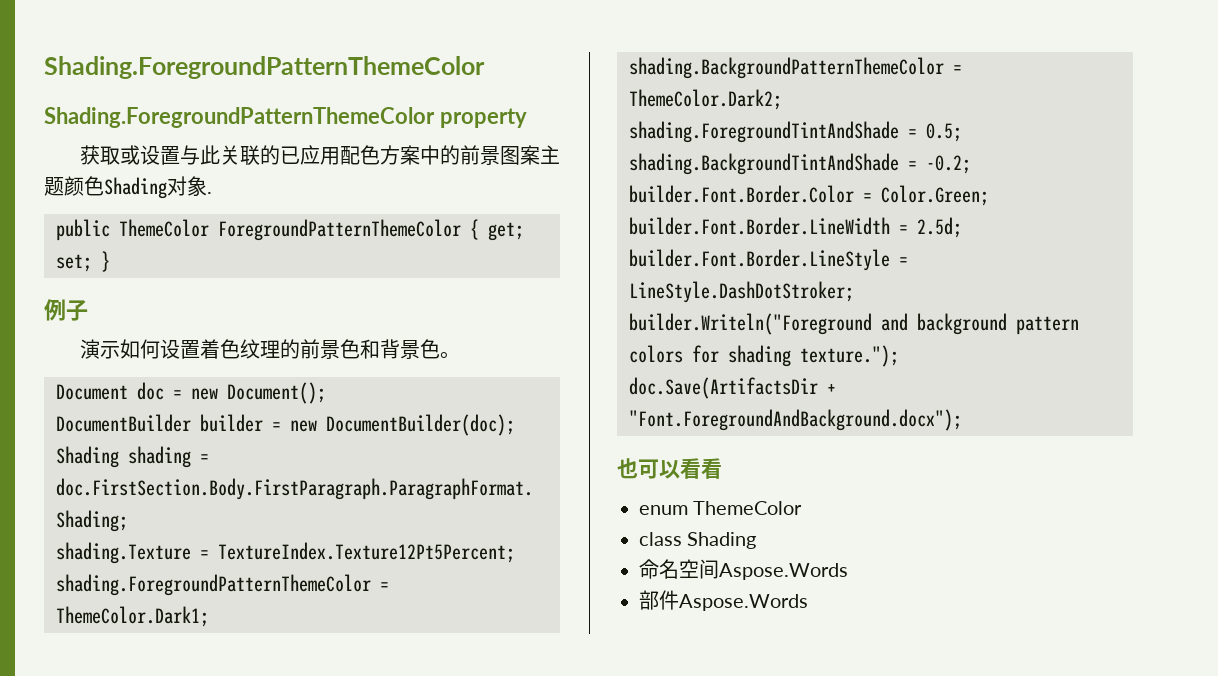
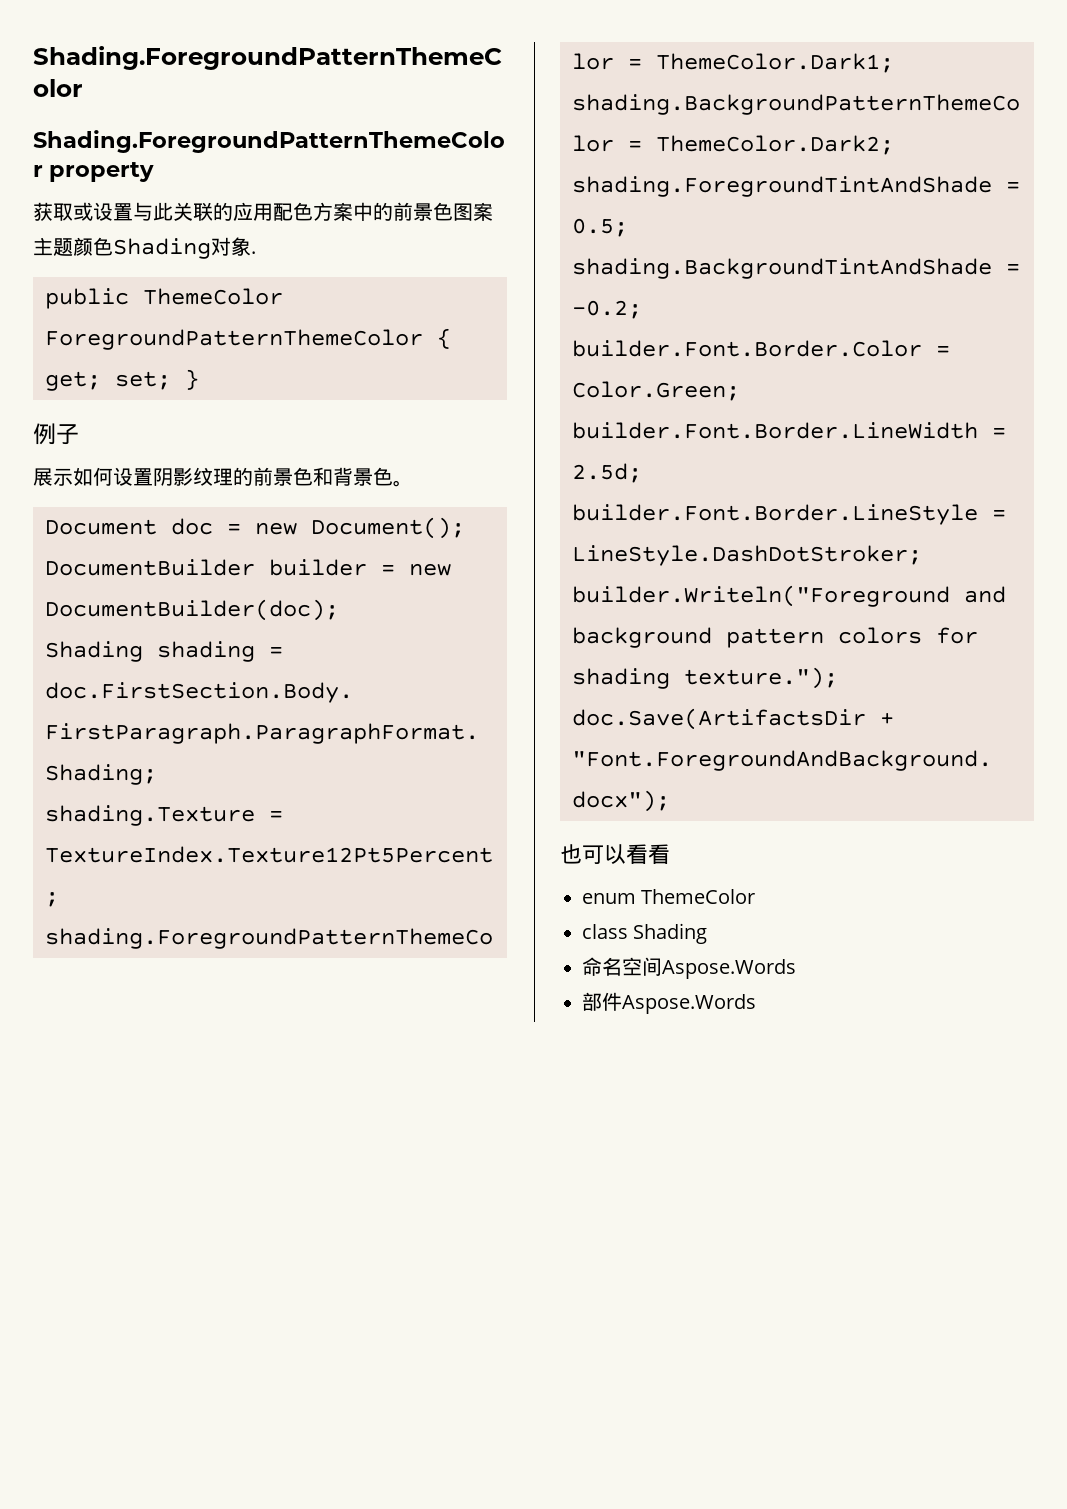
- 获取或设置与此关联的已应用配色方案中的前景图案主题颜色Shading对象.
+ 获取或设置与此关联的应用配色方案中的前景色图案主题颜色Shading对象.
- 演示如何设置着色纹理的前景色和背景色。
+ 展示如何设置阴影纹理的前景色和背景色。

